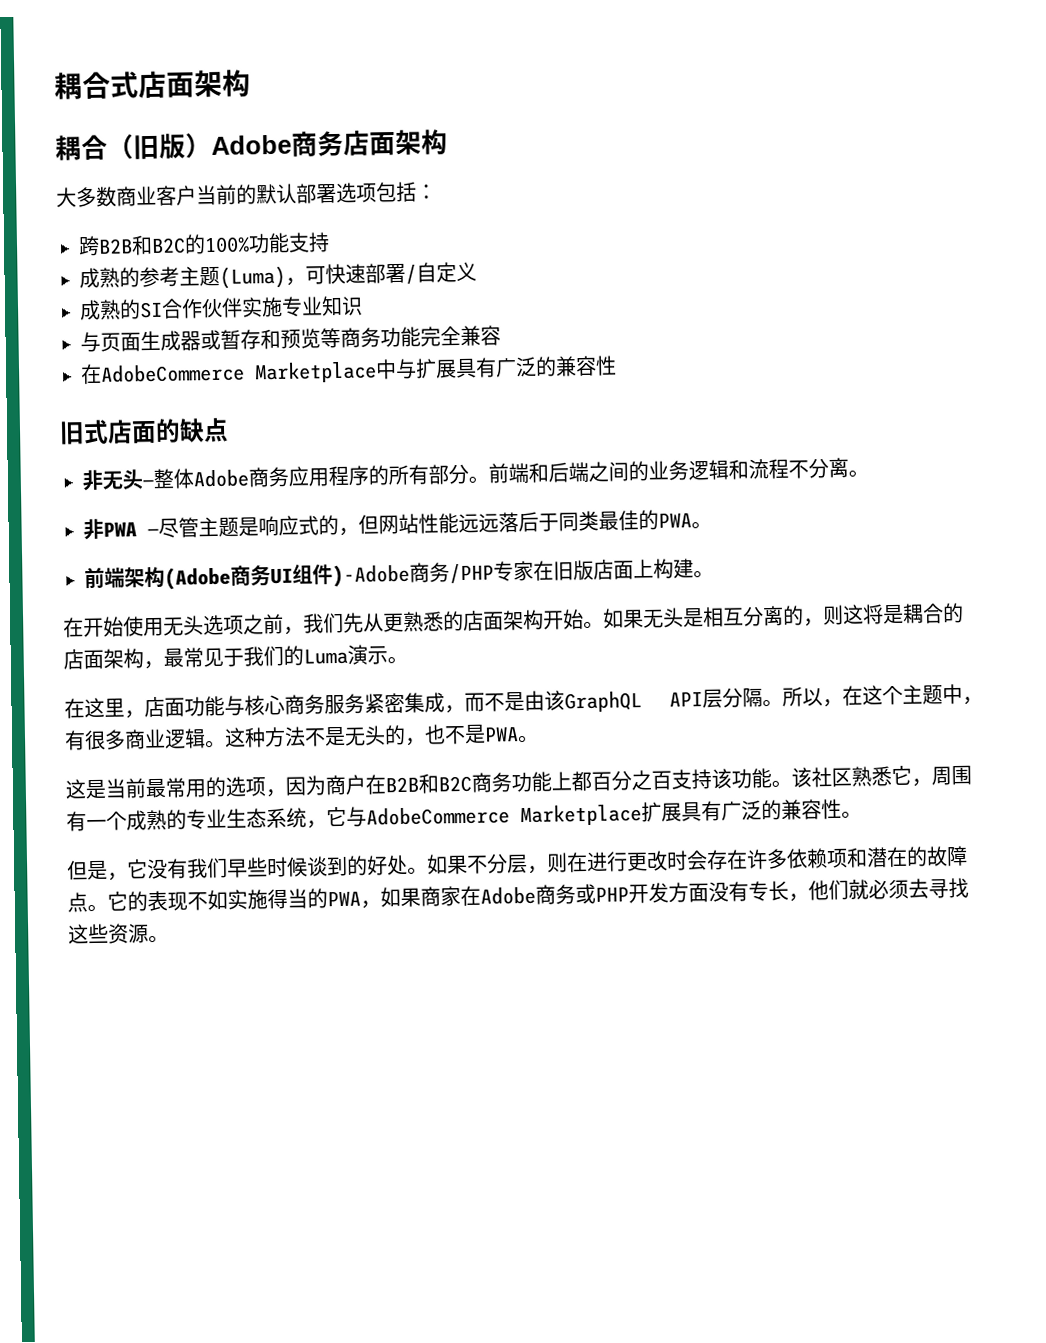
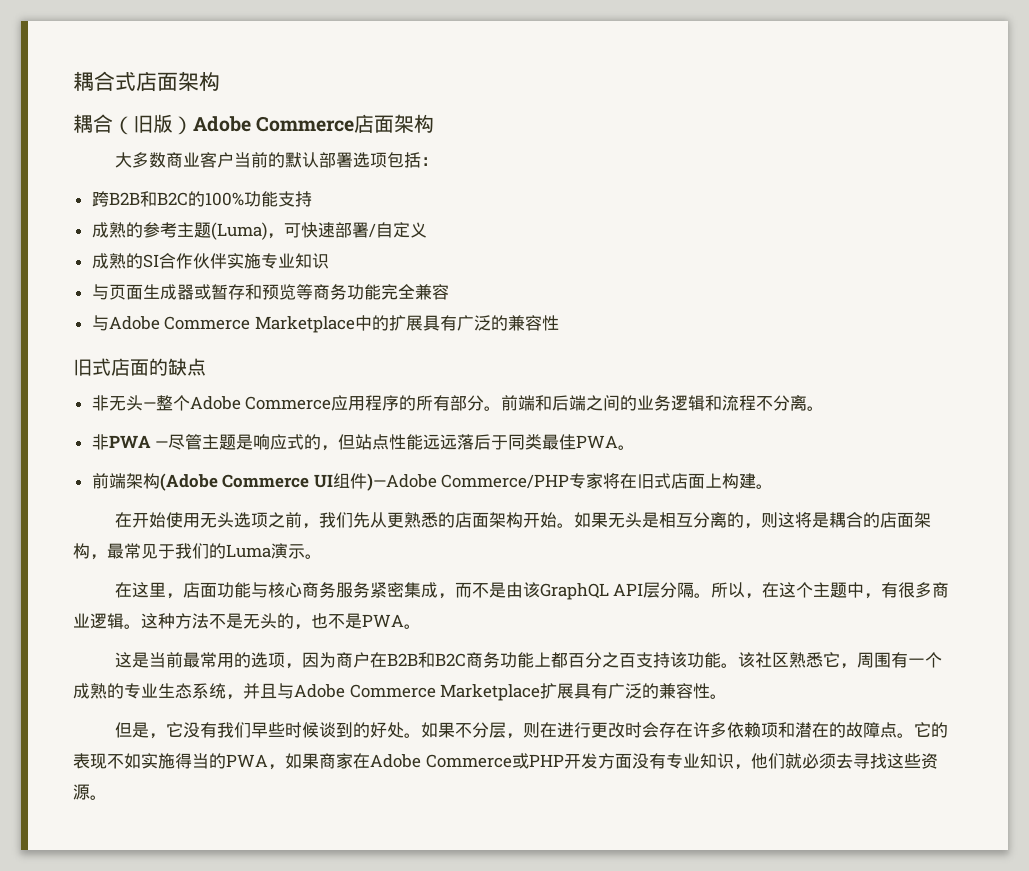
- 耦合（旧版）Adobe商务店面架构
+ 耦合（旧版）Adobe Commerce店面架构
- 在AdobeCommerce Marketplace中与扩展具有广泛的兼容性
+ 与Adobe Commerce Marketplace中的扩展具有广泛的兼容性
- 非无头—整体Adobe商务应用程序的所有部分。
+ 非无头—整个Adobe Commerce应用程序的所有部分。
- 非PWA —尽管主题是响应式的，但网站性能远远落后于同类最佳的PWA。
+ 非PWA —尽管主题是响应式的，但站点性能远远落后于同类最佳PWA。
- 前端架构(Adobe商务UI组件)-Adobe商务/PHP专家在旧版店面上构建。
+ 前端架构(Adobe Commerce UI组件)—Adobe Commerce/PHP专家将在旧式店面上构建。
- 该社区熟悉它，周围有一个成熟的专业生态系统，它与AdobeCommerce Marketplace扩展具有广泛的兼容性。
+ 该社区熟悉它，周围有一个成熟的专业生态系统，并且与Adobe Commerce Marketplace扩展具有广泛的兼容性。
- 它的表现不如实施得当的PWA，如果商家在Adobe商务或PHP开发方面没有专长，他们就必须去寻找这些资源。
+ 它的表现不如实施得当的PWA，如果商家在Adobe Commerce或PHP开发方面没有专业知识，他们就必须去寻找这些资源。

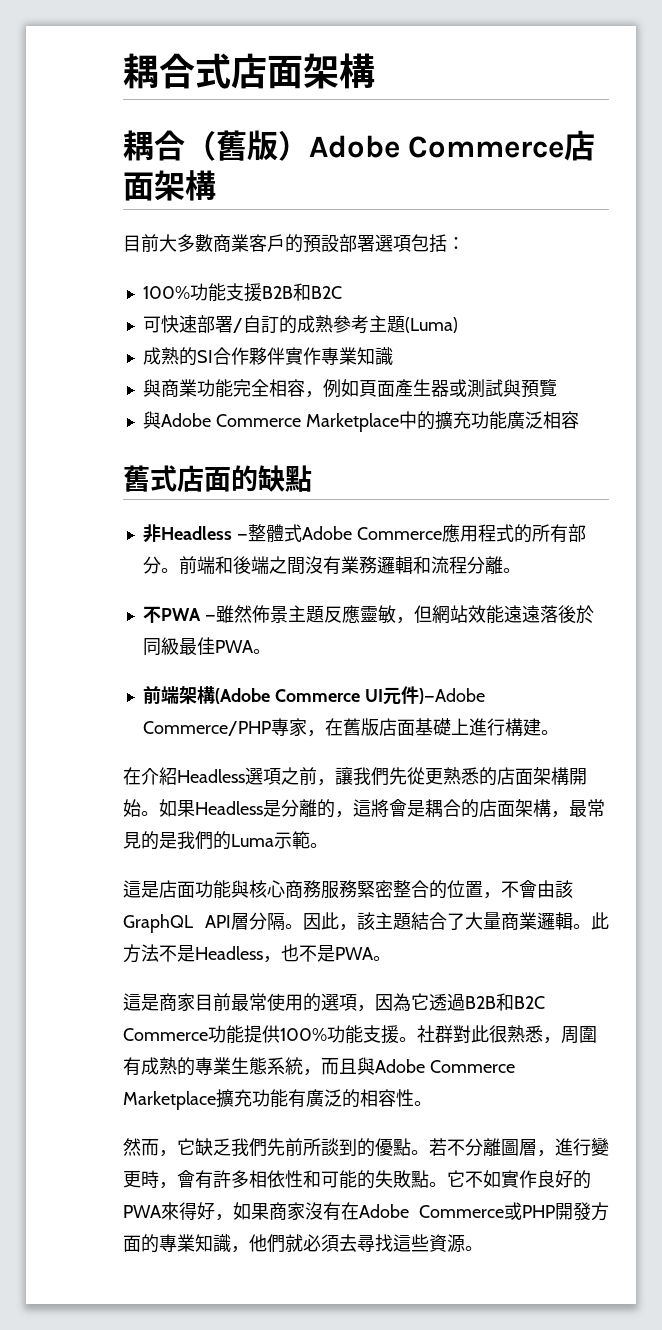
- 耦合式店面架构
+ 耦合式店面架構
- 耦合（旧版）Adobe Commerce店面架构
- 大多数商业客户当前的默认部署选项包括：
- 跨B2B和B2C的100%功能支持
- 成熟的参考主题(Luma)，可快速部署/自定义
- 成熟的SI合作伙伴实施专业知识
- 与页面生成器或暂存和预览等商务功能完全兼容
- 与Adobe Commerce Marketplace中的扩展具有广泛的兼容性
- 旧式店面的缺点
- 非无头—整个Adobe Commerce应用程序的所有部分。
+ 耦合（舊版）Adobe Commerce店面架構
+ 目前大多數商業客戶的預設部署選項包括：
+ 100%功能支援B2B和B2C
+ 可快速部署/自訂的成熟參考主題(Luma)
+ 成熟的SI合作夥伴實作專業知識
+ 與商業功能完全相容，例如頁面產生器或測試與預覽
+ 與Adobe Commerce Marketplace中的擴充功能廣泛相容
+ 舊式店面的缺點
+ 非Headless —整體式Adobe Commerce應用程式的所有部分。
- 前端和后端之间的业务逻辑和流程不分离。
- 非PWA —尽管主题是响应式的，但站点性能远远落后于同类最佳PWA。
+ 前端和後端之間沒有業務邏輯和流程分離。
+ 不PWA —雖然佈景主題反應靈敏，但網站效能遠遠落後於同級最佳PWA。
- 前端架构(Adobe Commerce UI组件)—Adobe Commerce/PHP专家将在旧式店面上构建。
- 在开始使用无头选项之前，我们先从更熟悉的店面架构开始。
+ 前端架構(Adobe Commerce UI元件)—Adobe Commerce/PHP專家，在舊版店面基礎上進行構建。
+ 在介紹Headless選項之前，讓我們先從更熟悉的店面架構開始。
- 如果无头是相互分离的，则这将是耦合的店面架构，最常见于我们的Luma演示。
- 在这里，店面功能与核心商务服务紧密集成，而不是由该GraphQL API层分隔。所以，在这个主题中，有很多商业逻辑。这种方法不是无头的，也不是PWA。
+ 如果Headless是分離的，這將會是耦合的店面架構，最常見的是我們的Luma示範。
+ 這是店面功能與核心商務服務緊密整合的位置，不會由該GraphQL API層分隔。因此，該主題結合了大量商業邏輯。此方法不是Headless，也不是PWA。
- 这是当前最常用的选项，因为商户在B2B和B2C商务功能上都百分之百支持该功能。该社区熟悉它，周围有一个成熟的专业生态系统，并且与Adobe Commerce Marketplace扩展具有广泛的兼容性。
- 但是，它没有我们早些时候谈到的好处。如果不分层，则在进行更改时会存在许多依赖项和潜在的故障点。它的表现不如实施得当的PWA，如果商家在Adobe Commerce或PHP开发方面没有专业知识，他们就必须去寻找这些资源。
+ 這是商家目前最常使用的選項，因為它透過B2B和B2C Commerce功能提供100%功能支援。社群對此很熟悉，周圍有成熟的專業生態系統，而且與Adobe Commerce Marketplace擴充功能有廣泛的相容性。
+ 然而，它缺乏我們先前所談到的優點。若不分離圖層，進行變更時，會有許多相依性和可能的失敗點。它不如實作良好的PWA來得好，如果商家沒有在Adobe Commerce或PHP開發方面的專業知識，他們就必須去尋找這些資源。

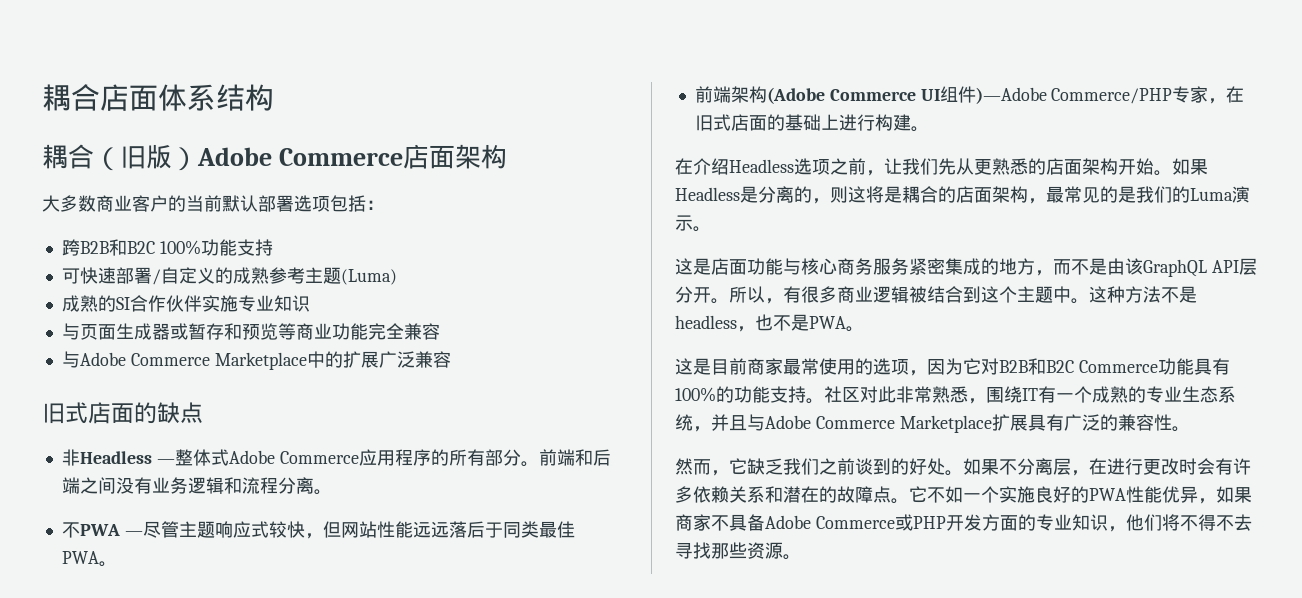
- 耦合式店面架構
+ 耦合店面体系结构
- 耦合（舊版）Adobe Commerce店面架構
- 目前大多數商業客戶的預設部署選項包括：
- 100%功能支援B2B和B2C
+ 耦合（旧版）Adobe Commerce店面架构
+ 大多数商业客户的当前默认部署选项包括：
+ 跨B2B和B2C 100%功能支持
- 可快速部署/自訂的成熟參考主題(Luma)
+ 可快速部署/自定义的成熟参考主题(Luma)
- 成熟的SI合作夥伴實作專業知識
- 與商業功能完全相容，例如頁面產生器或測試與預覽
- 與Adobe Commerce Marketplace中的擴充功能廣泛相容
- 舊式店面的缺點
+ 成熟的SI合作伙伴实施专业知识
+ 与页面生成器或暂存和预览等商业功能完全兼容
+ 与Adobe Commerce Marketplace中的扩展广泛兼容
+ 旧式店面的缺点
- 非Headless —整體式Adobe Commerce應用程式的所有部分。
+ 非Headless —整体式Adobe Commerce应用程序的所有部分。
- 前端和後端之間沒有業務邏輯和流程分離。
+ 前端和后端之间没有业务逻辑和流程分离。
- 不PWA —雖然佈景主題反應靈敏，但網站效能遠遠落後於同級最佳PWA。
+ 不PWA —尽管主题响应式较快，但网站性能远远落后于同类最佳PWA。
- 前端架構(Adobe Commerce UI元件)—Adobe Commerce/PHP專家，在舊版店面基礎上進行構建。
- 在介紹Headless選項之前，讓我們先從更熟悉的店面架構開始。
+ 前端架构(Adobe Commerce UI组件)—Adobe Commerce/PHP专家，在旧式店面的基础上进行构建。
+ 在介绍Headless选项之前，让我们先从更熟悉的店面架构开始。
- 如果Headless是分離的，這將會是耦合的店面架構，最常見的是我們的Luma示範。
- 這是店面功能與核心商務服務緊密整合的位置，不會由該GraphQL API層分隔。因此，該主題結合了大量商業邏輯。此方法不是Headless，也不是PWA。
+ 如果Headless是分离的，则这将是耦合的店面架构，最常见的是我们的Luma演示。
+ 这是店面功能与核心商务服务紧密集成的地方，而不是由该GraphQL API层分开。所以，有很多商业逻辑被结合到这个主题中。这种方法不是headless，也不是PWA。
- 這是商家目前最常使用的選項，因為它透過B2B和B2C Commerce功能提供100%功能支援。社群對此很熟悉，周圍有成熟的專業生態系統，而且與Adobe Commerce Marketplace擴充功能有廣泛的相容性。
+ 这是目前商家最常使用的选项，因为它对B2B和B2C Commerce功能具有100%的功能支持。社区对此非常熟悉，围绕IT有一个成熟的专业生态系统，并且与Adobe Commerce Marketplace扩展具有广泛的兼容性。
- 然而，它缺乏我們先前所談到的優點。若不分離圖層，進行變更時，會有許多相依性和可能的失敗點。它不如實作良好的PWA來得好，如果商家沒有在Adobe Commerce或PHP開發方面的專業知識，他們就必須去尋找這些資源。
+ 然而，它缺乏我们之前谈到的好处。如果不分离层，在进行更改时会有许多依赖关系和潜在的故障点。它不如一个实施良好的PWA性能优异，如果商家不具备Adobe Commerce或PHP开发方面的专业知识，他们将不得不去寻找那些资源。

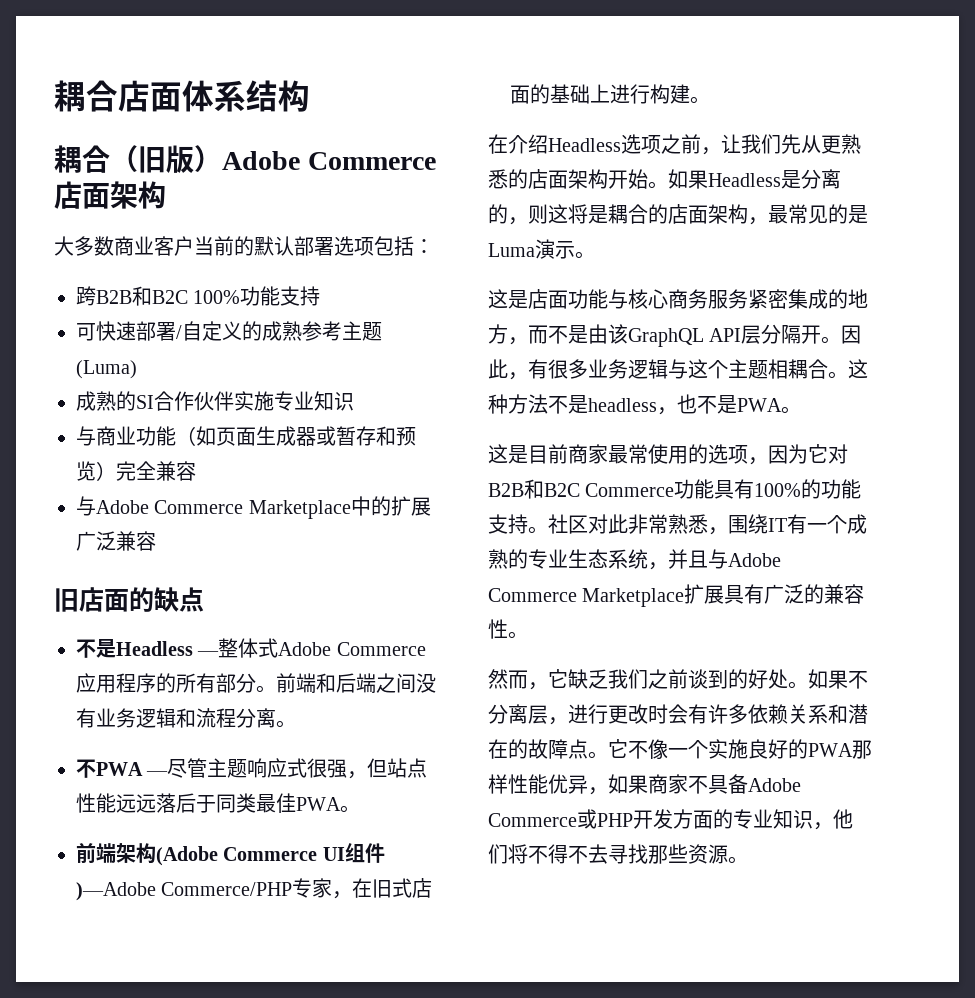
- 大多数商业客户的当前默认部署选项包括：
+ 大多数商业客户当前的默认部署选项包括：
- 与页面生成器或暂存和预览等商业功能完全兼容
+ 与商业功能（如页面生成器或暂存和预览）完全兼容
- 旧式店面的缺点
+ 旧店面的缺点
- 非Headless —整体式Adobe Commerce应用程序的所有部分。
+ 不是Headless —整体式Adobe Commerce应用程序的所有部分。
- 不PWA —尽管主题响应式较快，但网站性能远远落后于同类最佳PWA。
+ 不PWA —尽管主题响应式很强，但站点性能远远落后于同类最佳PWA。
- 如果Headless是分离的，则这将是耦合的店面架构，最常见的是我们的Luma演示。
+ 如果Headless是分离的，则这将是耦合的店面架构，最常见的是Luma演示。
- 这是店面功能与核心商务服务紧密集成的地方，而不是由该GraphQL API层分开。所以，有很多商业逻辑被结合到这个主题中。
+ 这是店面功能与核心商务服务紧密集成的地方，而不是由该GraphQL API层分隔开。因此，有很多业务逻辑与这个主题相耦合。
- 如果不分离层，在进行更改时会有许多依赖关系和潜在的故障点。
+ 如果不分离层，进行更改时会有许多依赖关系和潜在的故障点。
- 它不如一个实施良好的PWA性能优异，如果商家不具备Adobe Commerce或PHP开发方面的专业知识，他们将不得不去寻找那些资源。
+ 它不像一个实施良好的PWA那样性能优异，如果商家不具备Adobe Commerce或PHP开发方面的专业知识，他们将不得不去寻找那些资源。

